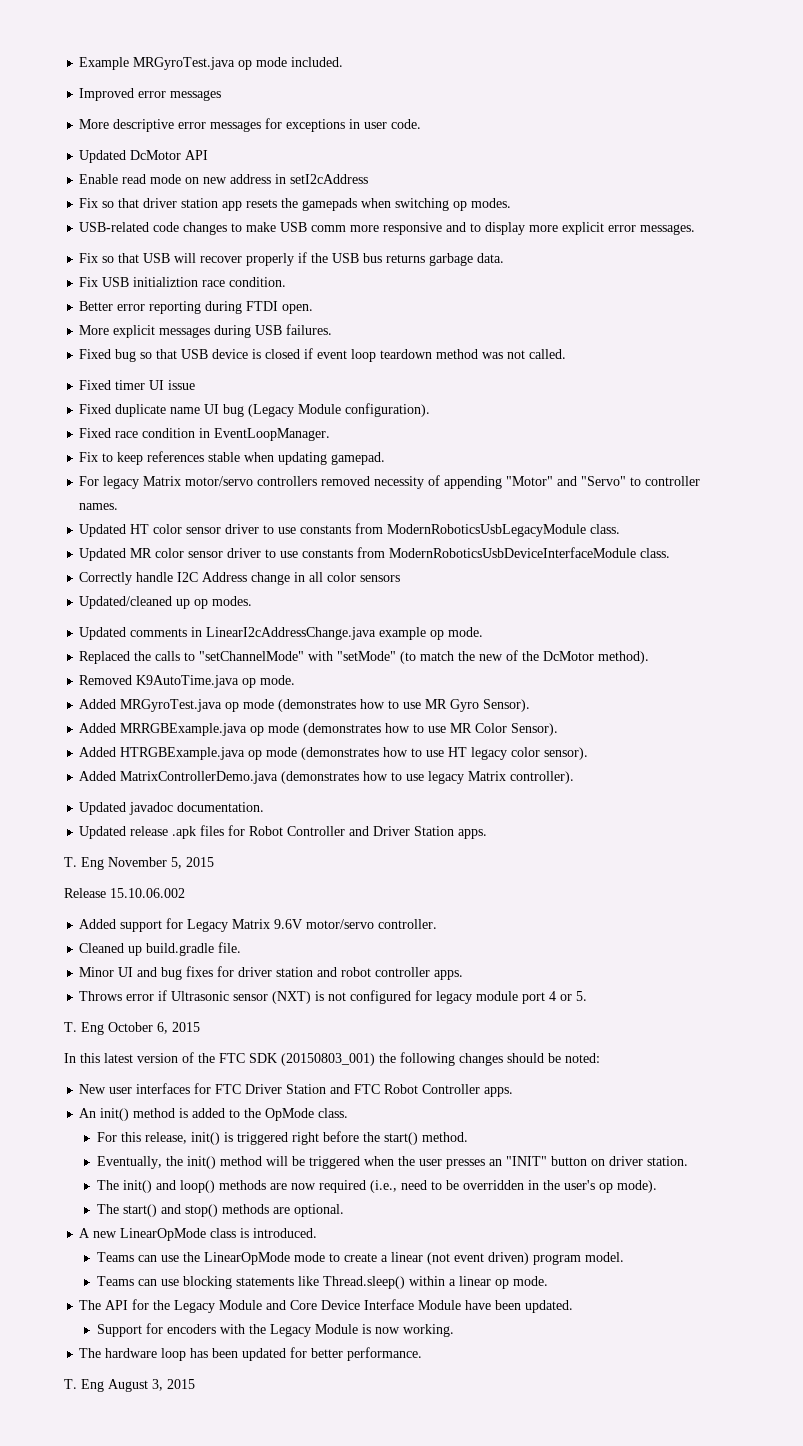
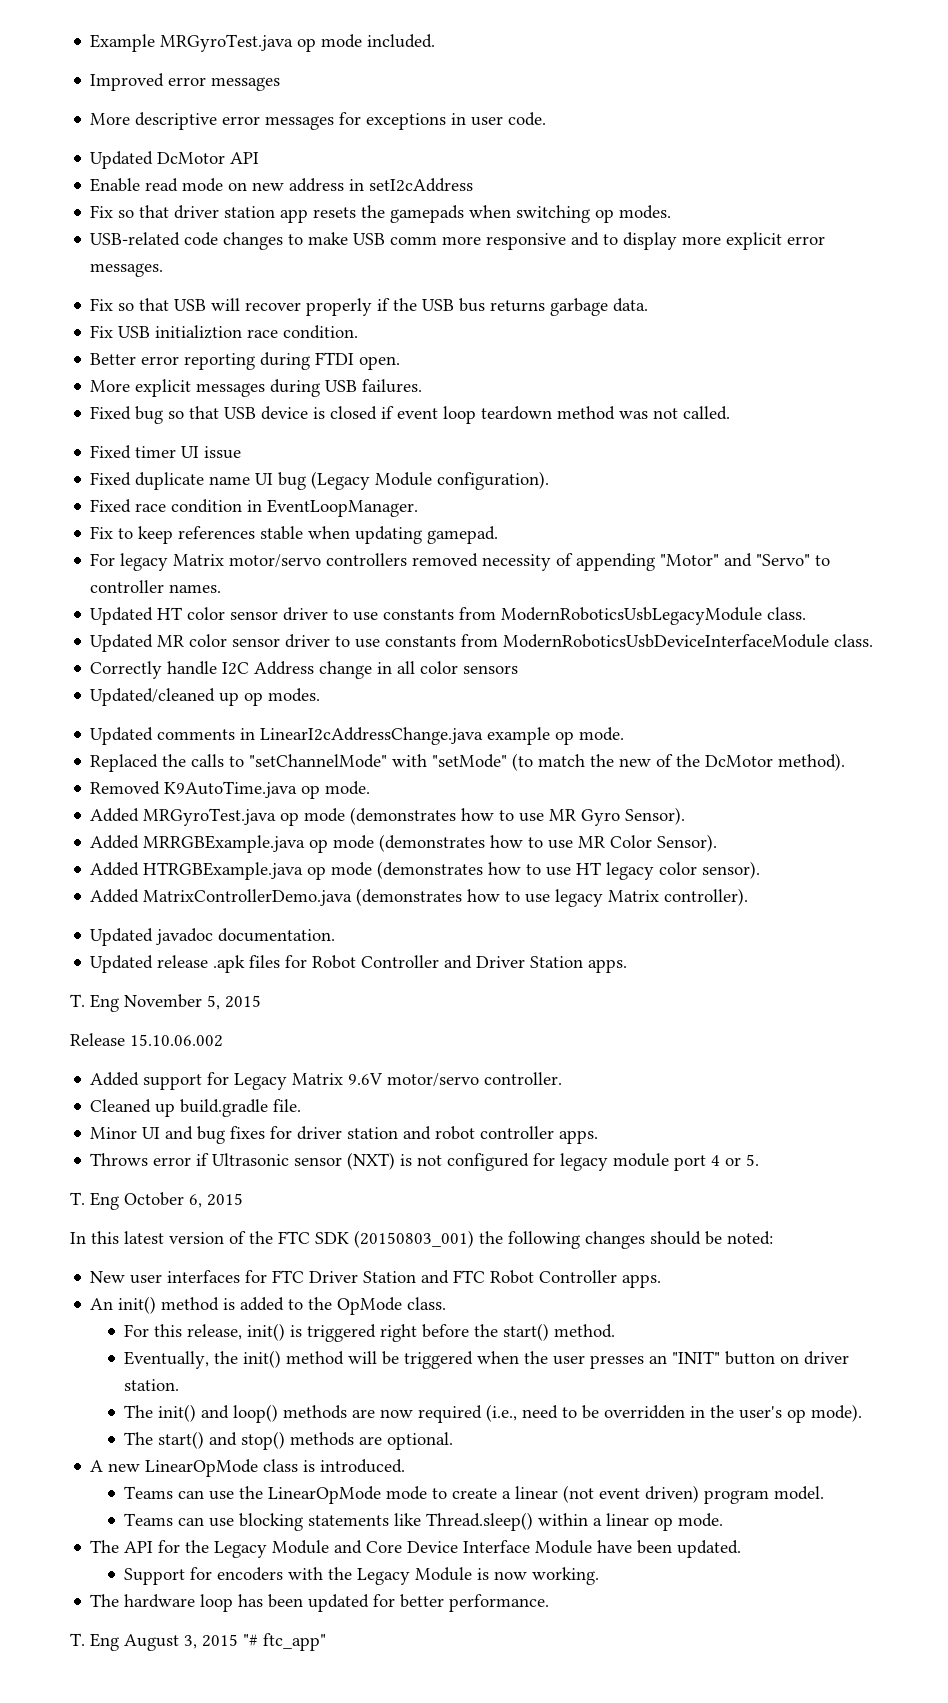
- T. Eng August 3, 2015
+ T. Eng August 3, 2015 "# ftc_app"

